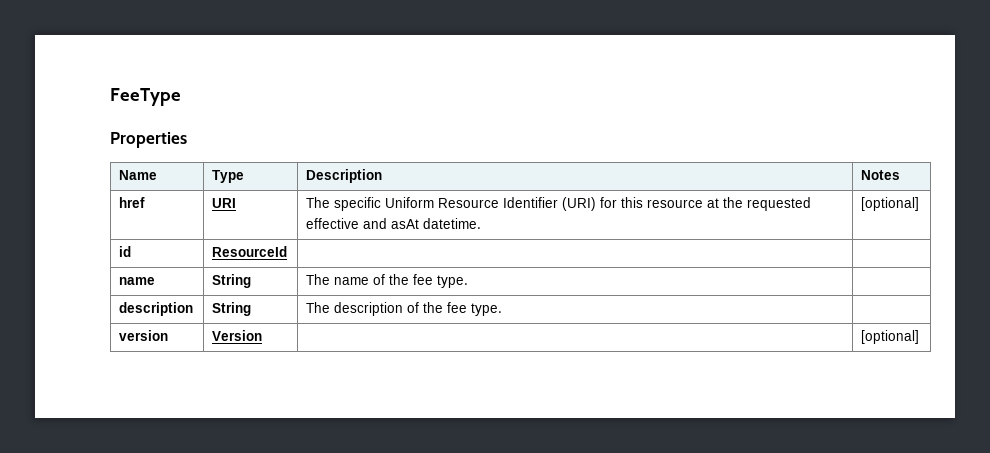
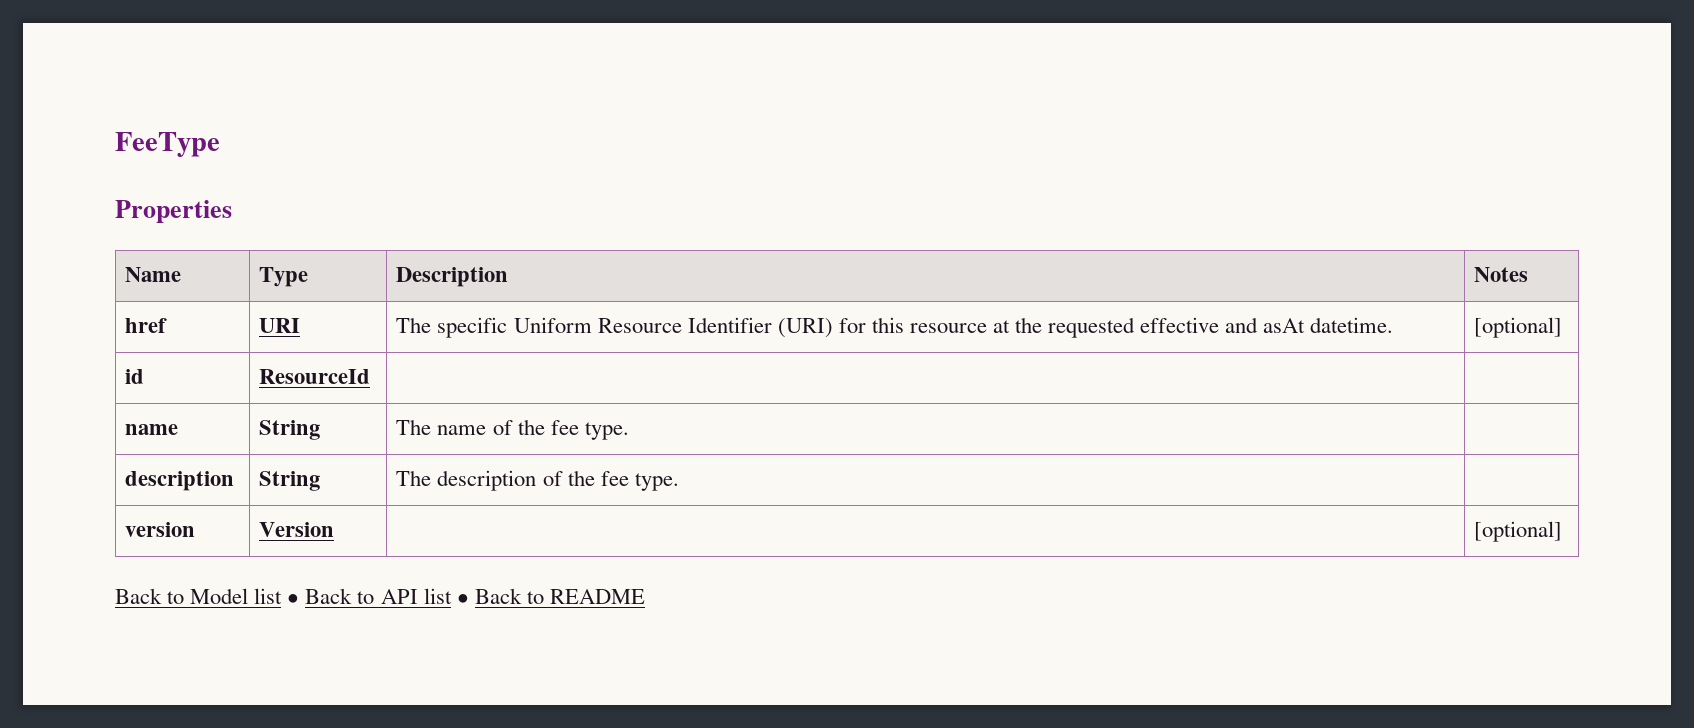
+ Back to Model list • Back to API list • Back to README

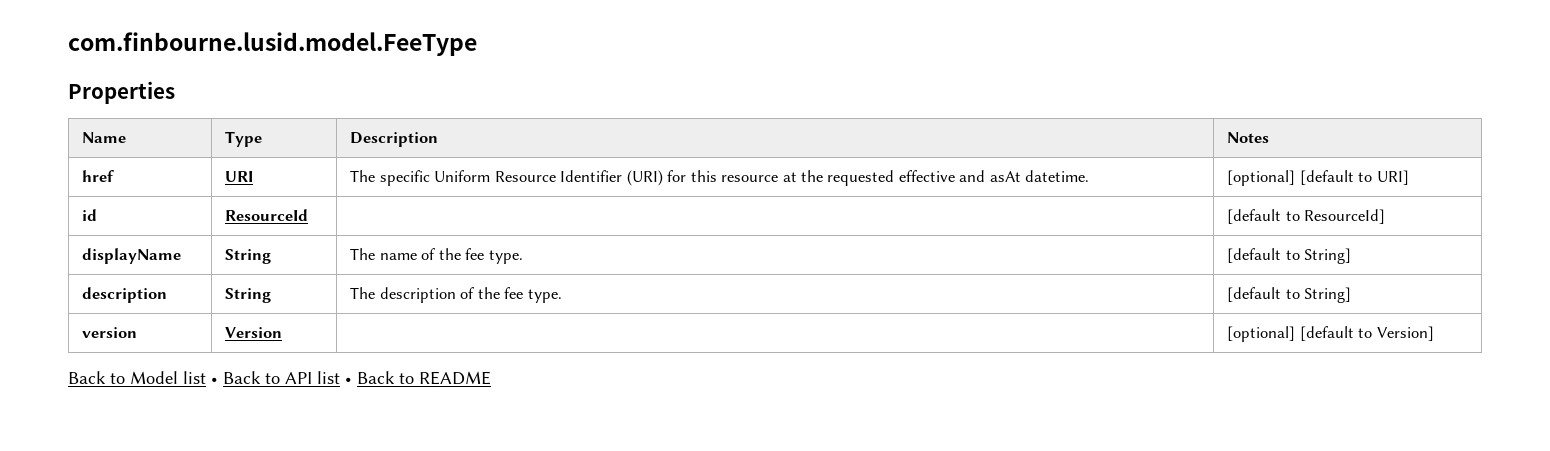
- FeeType
+ com.finbourne.lusid.model.FeeType
- href | URI | The specific Uniform Resource Identifier (URI) for this resource at the requested effective and asAt datetime. | [optional]
+ href | URI | The specific Uniform Resource Identifier (URI) for this resource at the requested effective and asAt datetime. | [optional] [default to URI]
- id | ResourceId | |
- name | String | The name of the fee type. |
+ id | ResourceId | | [default to ResourceId]
+ displayName | String | The name of the fee type. | [default to String]
- description | String | The description of the fee type. |
+ description | String | The description of the fee type. | [default to String]
- version | Version | | [optional]
+ version | Version | | [optional] [default to Version]

